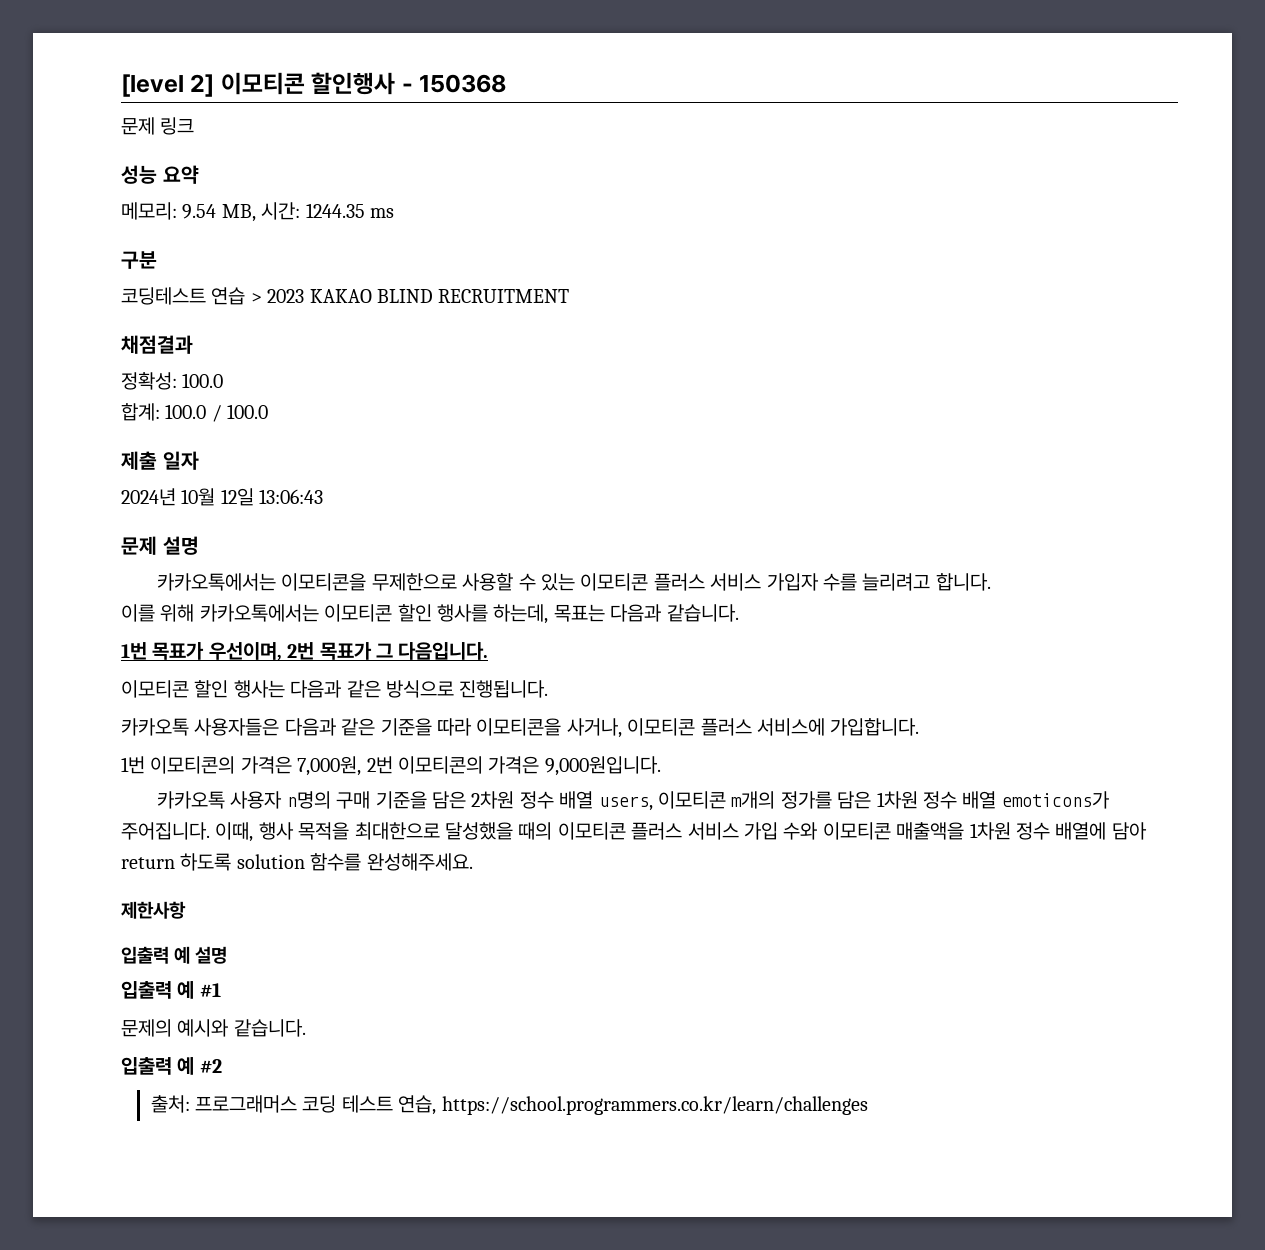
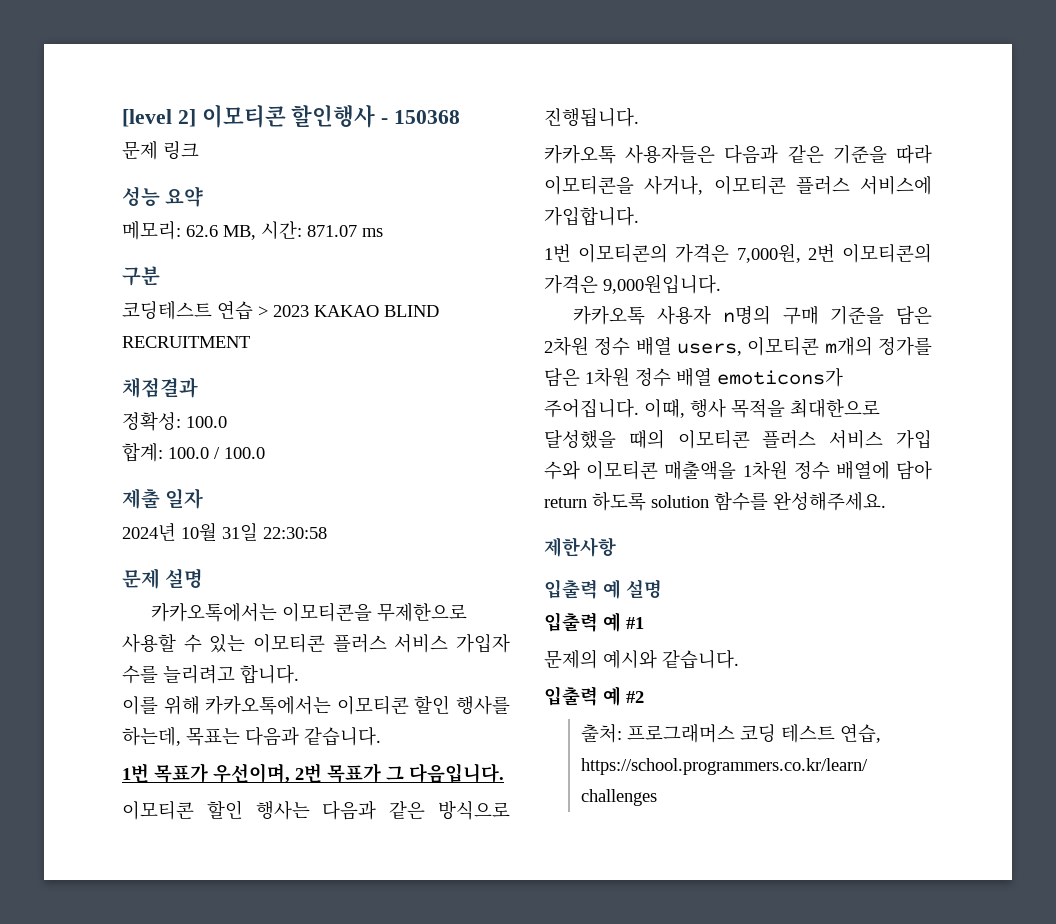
- 메모리: 9.54 MB, 시간: 1244.35 ms
+ 메모리: 62.6 MB, 시간: 871.07 ms
- 2024년 10월 12일 13:06:43
+ 2024년 10월 31일 22:30:58

